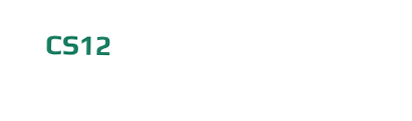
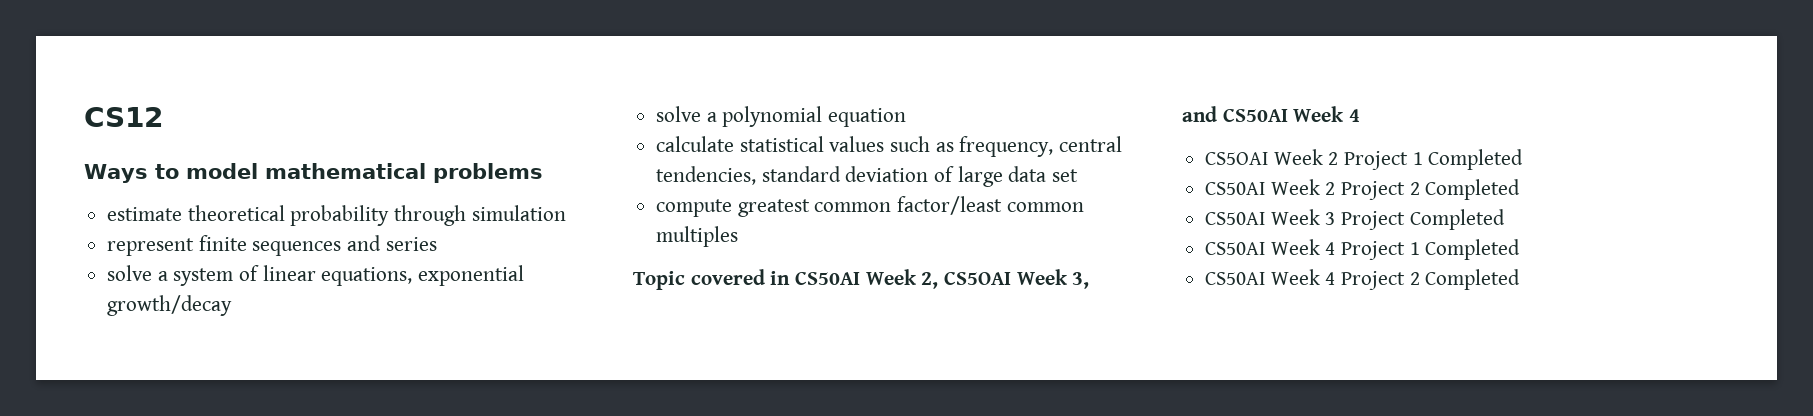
+ Ways to model mathematical problems
+ estimate theoretical probability through simulation
+ represent finite sequences and series
+ solve a system of linear equations, exponential growth/decay
+ solve a polynomial equation
+ calculate statistical values such as frequency, central tendencies, standard deviation of large data set
+ compute greatest common factor/least common multiples
+ Topic covered in CS50AI Week 2, CS5OAI Week 3, and CS50AI Week 4
+ CS5OAI Week 2 Project 1 Completed
+ CS50AI Week 2 Project 2 Completed
+ CS50AI Week 3 Project Completed
+ CS50AI Week 4 Project 1 Completed
+ CS50AI Week 4 Project 2 Completed

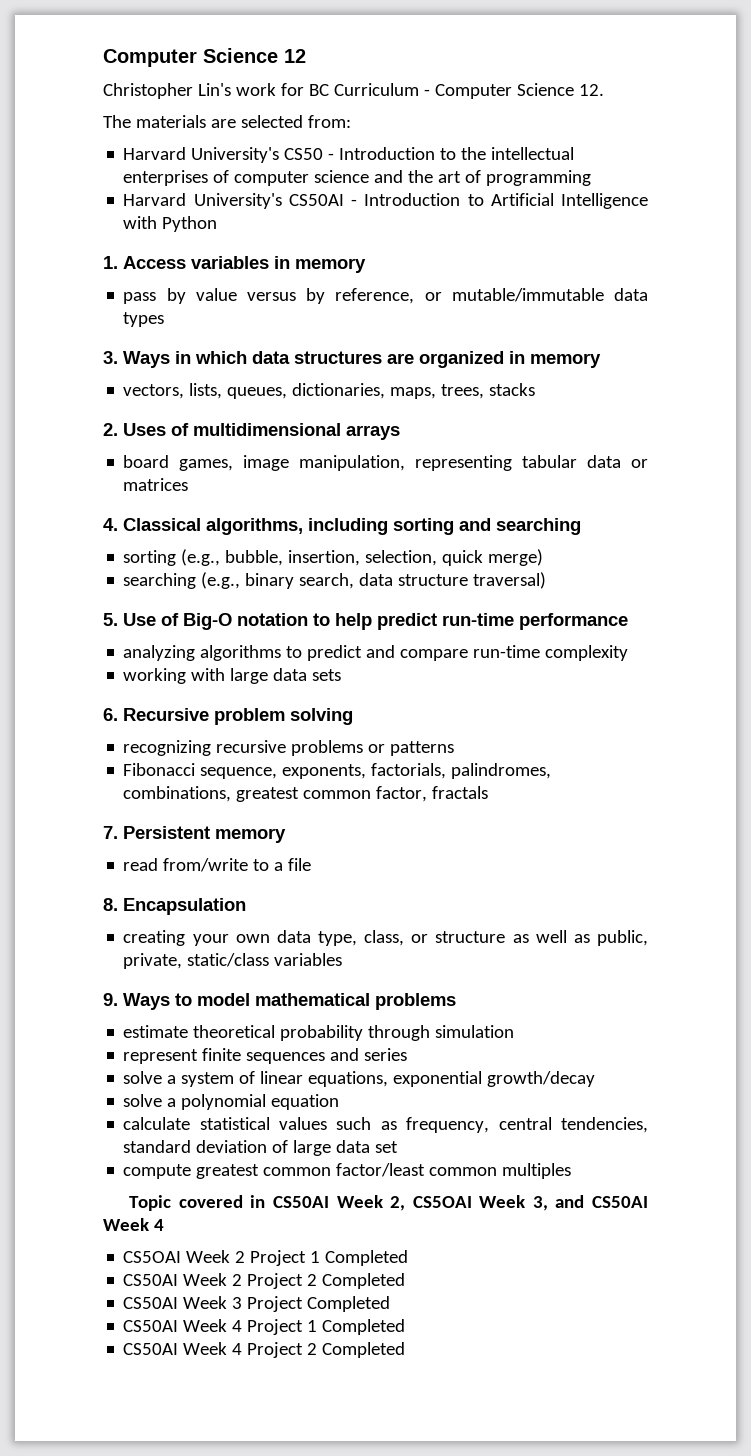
- CS12
- Ways to model mathematical problems
+ Computer Science 12
+ Christopher Lin's work for BC Curriculum - Computer Science 12.
+ The materials are selected from:
+ Harvard University's CS50 - Introduction to the intellectual enterprises of computer science and the art of programming
+ Harvard University's CS50AI - Introduction to Artificial Intelligence with Python
+ 1. Access variables in memory
+ pass by value versus by reference, or mutable/immutable data types
+ 3. Ways in which data structures are organized in memory
+ vectors, lists, queues, dictionaries, maps, trees, stacks
+ 2. Uses of multidimensional arrays
+ board games, image manipulation, representing tabular data or matrices
+ 4. Classical algorithms, including sorting and searching
+ sorting (e.g., bubble, insertion, selection, quick merge)
+ searching (e.g., binary search, data structure traversal)
+ 5. Use of Big-O notation to help predict run-time performance
+ analyzing algorithms to predict and compare run-time complexity
+ working with large data sets
+ 6. Recursive problem solving
+ recognizing recursive problems or patterns
+ Fibonacci sequence, exponents, factorials, palindromes, combinations, greatest common factor, fractals
+ 7. Persistent memory
+ read from/write to a file
+ 8. Encapsulation
+ creating your own data type, class, or structure as well as public, private, static/class variables
+ 9. Ways to model mathematical problems

